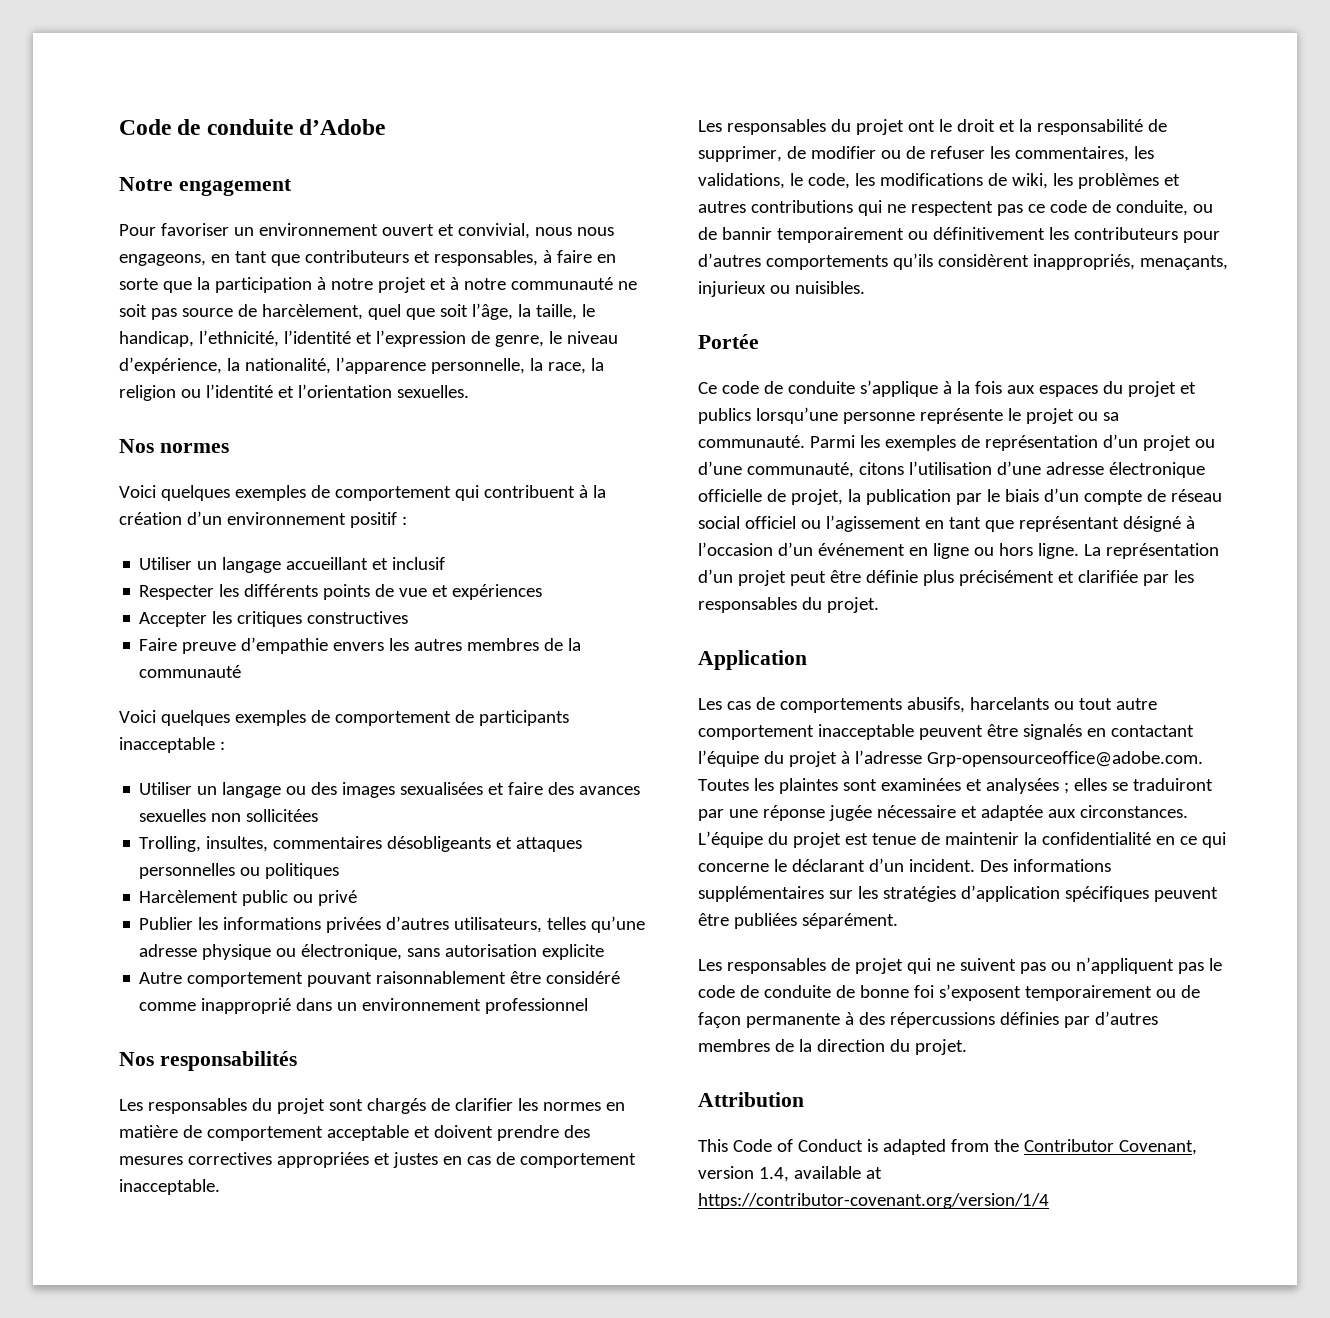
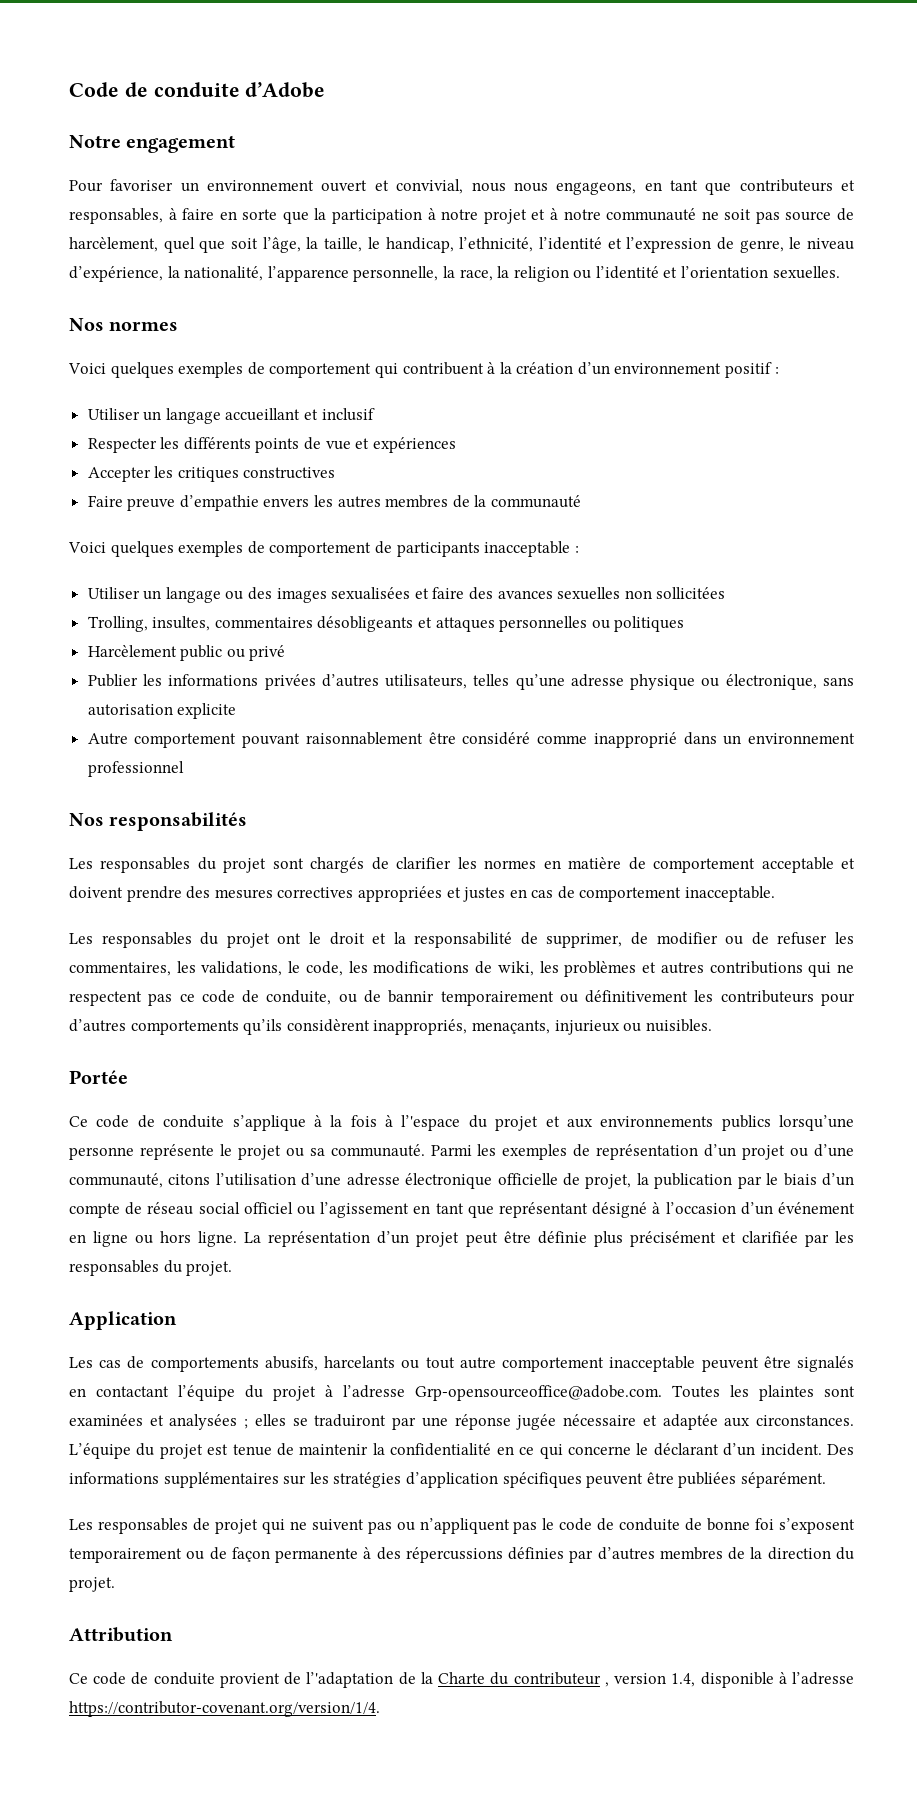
- Ce code de conduite s’applique à la fois aux espaces du projet et publics lorsqu’une personne représente le projet ou sa communauté.
+ Ce code de conduite s’applique à la fois à l’'espace du projet et aux environnements publics lorsqu’une personne représente le projet ou sa communauté.
- This Code of Conduct is adapted from the Contributor Covenant, version 1.4, available at https://contributor-covenant.org/version/1/4
+ Ce code de conduite provient de l’'adaptation de la Charte du contributeur , version 1.4, disponible à l’adresse https://contributor-covenant.org/version/1/4.

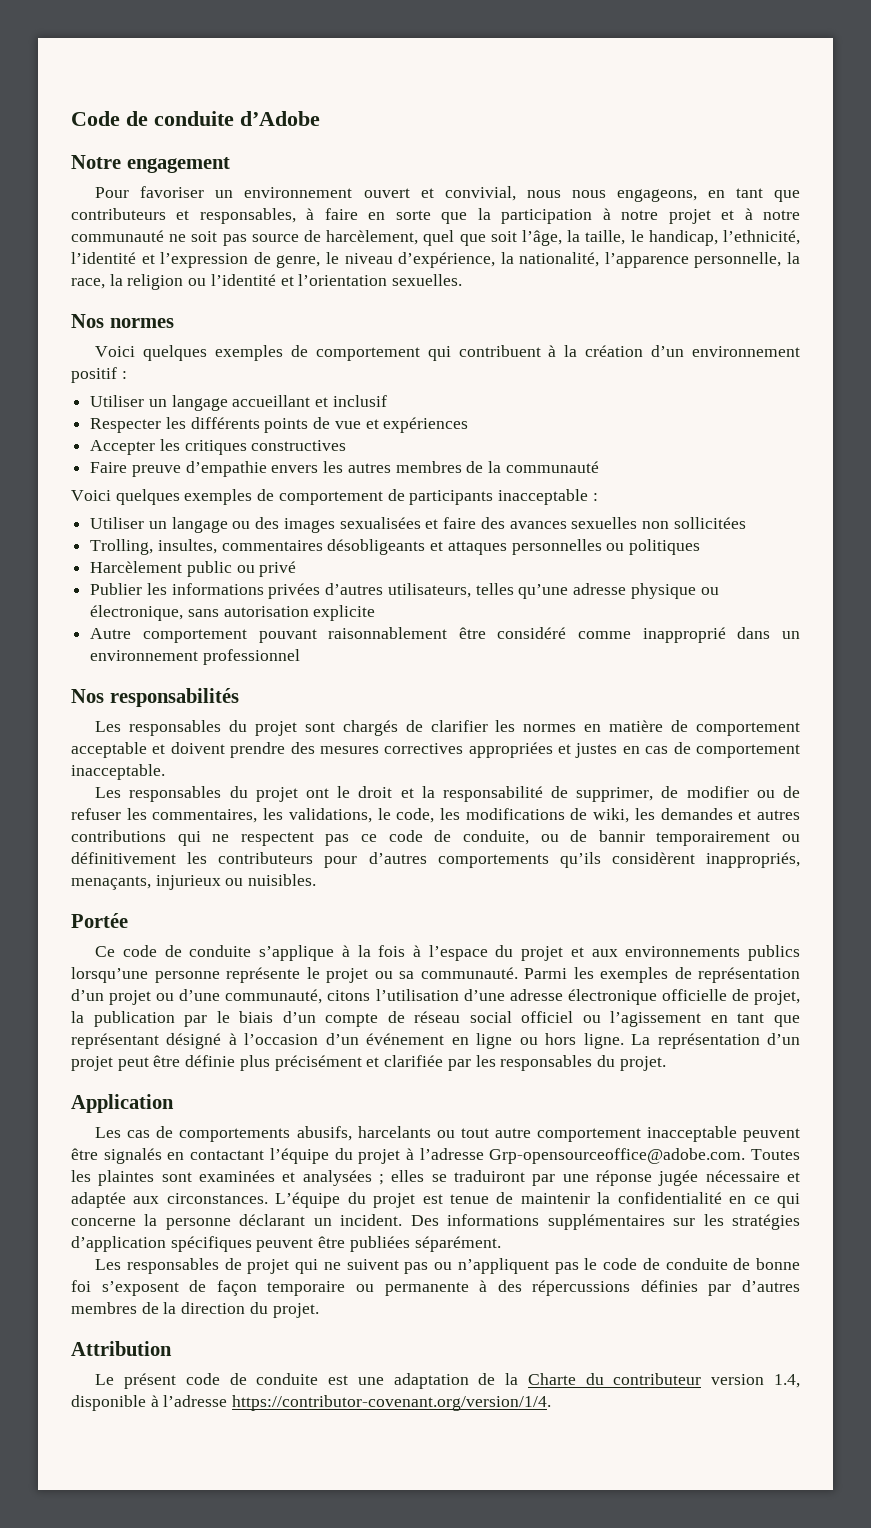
- Les responsables du projet ont le droit et la responsabilité de supprimer, de modifier ou de refuser les commentaires, les validations, le code, les modifications de wiki, les problèmes et autres contributions qui ne respectent pas ce code de conduite, ou de bannir temporairement ou définitivement les contributeurs pour d’autres comportements qu’ils considèrent inappropriés, menaçants, injurieux ou nuisibles.
+ Les responsables du projet ont le droit et la responsabilité de supprimer, de modifier ou de refuser les commentaires, les validations, le code, les modifications de wiki, les demandes et autres contributions qui ne respectent pas ce code de conduite, ou de bannir temporairement ou définitivement les contributeurs pour d’autres comportements qu’ils considèrent inappropriés, menaçants, injurieux ou nuisibles.
- Ce code de conduite s’applique à la fois à l’'espace du projet et aux environnements publics lorsqu’une personne représente le projet ou sa communauté.
+ Ce code de conduite s’applique à la fois à l’espace du projet et aux environnements publics lorsqu’une personne représente le projet ou sa communauté.
- L’équipe du projet est tenue de maintenir la confidentialité en ce qui concerne le déclarant d’un incident.
+ L’équipe du projet est tenue de maintenir la confidentialité en ce qui concerne la personne déclarant un incident.
- Les responsables de projet qui ne suivent pas ou n’appliquent pas le code de conduite de bonne foi s’exposent temporairement ou de façon permanente à des répercussions définies par d’autres membres de la direction du projet.
+ Les responsables de projet qui ne suivent pas ou n’appliquent pas le code de conduite de bonne foi s’exposent de façon temporaire ou permanente à des répercussions définies par d’autres membres de la direction du projet.
- Ce code de conduite provient de l’'adaptation de la Charte du contributeur , version 1.4, disponible à l’adresse https://contributor-covenant.org/version/1/4.
+ Le présent code de conduite est une adaptation de la Charte du contributeur version 1.4, disponible à l’adresse https://contributor-covenant.org/version/1/4.

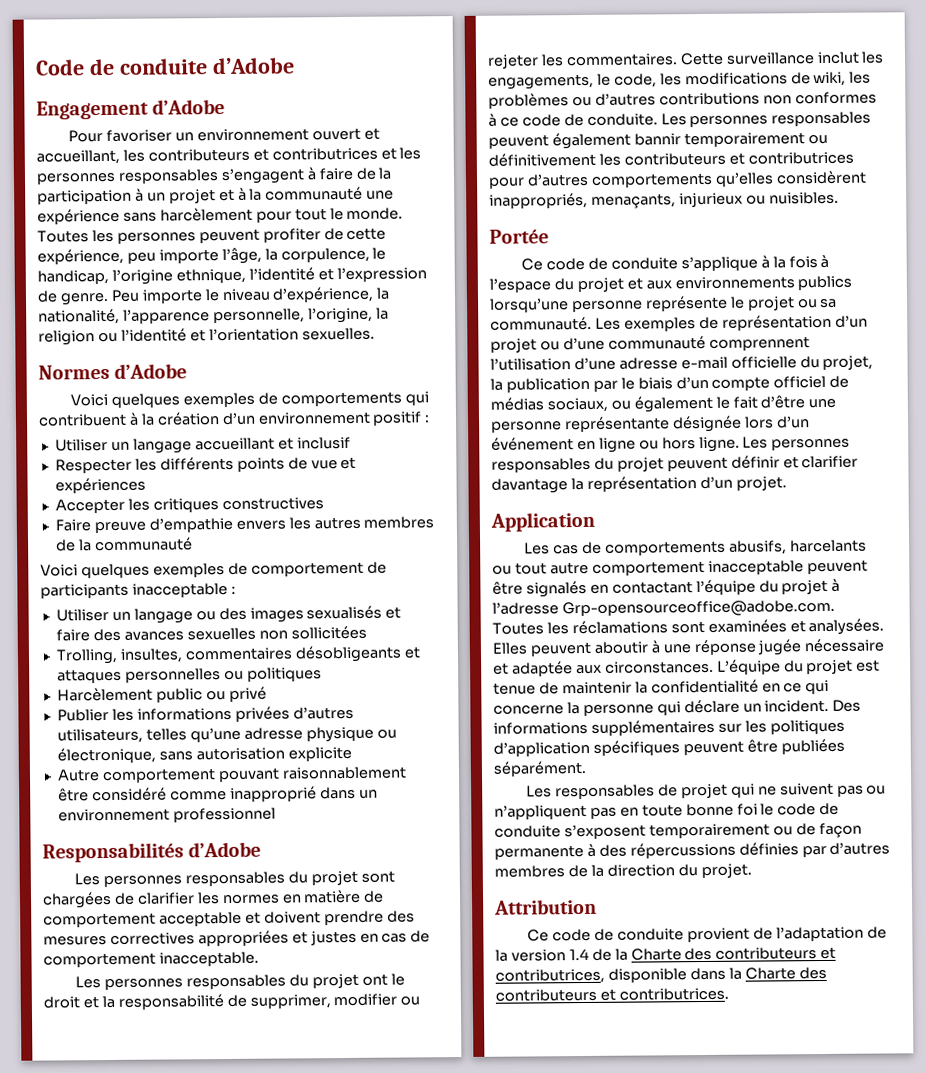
- Notre engagement
+ Engagement d’Adobe
- Pour favoriser un environnement ouvert et convivial, nous nous engageons, en tant que contributeurs et responsables, à faire en sorte que la participation à notre projet et à notre communauté ne soit pas source de harcèlement, quel que soit l’âge, la taille, le handicap, l’ethnicité, l’identité et l’expression de genre, le niveau d’expérience, la nationalité, l’apparence personnelle, la race, la religion ou l’identité et l’orientation sexuelles.
+ Pour favoriser un environnement ouvert et accueillant, les contributeurs et contributrices et les personnes responsables s’engagent à faire de la participation à un projet et à la communauté une expérience sans harcèlement pour tout le monde. Toutes les personnes peuvent profiter de cette expérience, peu importe l’âge, la corpulence, le handicap, l’origine ethnique, l’identité et l’expression de genre. Peu importe le niveau d’expérience, la nationalité, l’apparence personnelle, l’origine, la religion ou l’identité et l’orientation sexuelles.
- Nos normes
- Voici quelques exemples de comportement qui contribuent à la création d’un environnement positif :
+ Normes d’Adobe
+ Voici quelques exemples de comportements qui contribuent à la création d’un environnement positif :
- Utiliser un langage ou des images sexualisées et faire des avances sexuelles non sollicitées
+ Utiliser un langage ou des images sexualisés et faire des avances sexuelles non sollicitées
- Nos responsabilités
- Les responsables du projet sont chargés de clarifier les normes en matière de comportement acceptable et doivent prendre des mesures correctives appropriées et justes en cas de comportement inacceptable.
+ Responsabilités d’Adobe
+ Les personnes responsables du projet sont chargées de clarifier les normes en matière de comportement acceptable et doivent prendre des mesures correctives appropriées et justes en cas de comportement inacceptable.
- Les responsables du projet ont le droit et la responsabilité de supprimer, de modifier ou de refuser les commentaires, les validations, le code, les modifications de wiki, les demandes et autres contributions qui ne respectent pas ce code de conduite, ou de bannir temporairement ou définitivement les contributeurs pour d’autres comportements qu’ils considèrent inappropriés, menaçants, injurieux ou nuisibles.
+ Les personnes responsables du projet ont le droit et la responsabilité de supprimer, modifier ou rejeter les commentaires. Cette surveillance inclut les engagements, le code, les modifications de wiki, les problèmes ou d’autres contributions non conformes à ce code de conduite. Les personnes responsables peuvent également bannir temporairement ou définitivement les contributeurs et contributrices pour d’autres comportements qu’elles considèrent inappropriés, menaçants, injurieux ou nuisibles.
- Parmi les exemples de représentation d’un projet ou d’une communauté, citons l’utilisation d’une adresse électronique officielle de projet, la publication par le biais d’un compte de réseau social officiel ou l’agissement en tant que représentant désigné à l’occasion d’un événement en ligne ou hors ligne.
+ Les exemples de représentation d’un projet ou d’une communauté comprennent l’utilisation d’une adresse e-mail officielle du projet, la publication par le biais d’un compte officiel de médias sociaux, ou également le fait d’être une personne représentante désignée lors d’un événement en ligne ou hors ligne.
- La représentation d’un projet peut être définie plus précisément et clarifiée par les responsables du projet.
+ Les personnes responsables du projet peuvent définir et clarifier davantage la représentation d’un projet.
- Les cas de comportements abusifs, harcelants ou tout autre comportement inacceptable peuvent être signalés en contactant l’équipe du projet à l’adresse Grp-opensourceoffice@adobe.com. Toutes les plaintes sont examinées et analysées ; elles se traduiront par une réponse jugée nécessaire et adaptée aux circonstances.
+ Les cas de comportements abusifs, harcelants ou tout autre comportement inacceptable peuvent être signalés en contactant l’équipe du projet à l’adresse Grp-opensourceoffice@adobe.com. Toutes les réclamations sont examinées et analysées. Elles peuvent aboutir à une réponse jugée nécessaire et adaptée aux circonstances.
- L’équipe du projet est tenue de maintenir la confidentialité en ce qui concerne la personne déclarant un incident.
+ L’équipe du projet est tenue de maintenir la confidentialité en ce qui concerne la personne qui déclare un incident.
- Des informations supplémentaires sur les stratégies d’application spécifiques peuvent être publiées séparément.
+ Des informations supplémentaires sur les politiques d’application spécifiques peuvent être publiées séparément.
- Les responsables de projet qui ne suivent pas ou n’appliquent pas le code de conduite de bonne foi s’exposent de façon temporaire ou permanente à des répercussions définies par d’autres membres de la direction du projet.
+ Les responsables de projet qui ne suivent pas ou n’appliquent pas en toute bonne foi le code de conduite s’exposent temporairement ou de façon permanente à des répercussions définies par d’autres membres de la direction du projet.
- Le présent code de conduite est une adaptation de la Charte du contributeur version 1.4, disponible à l’adresse https://contributor-covenant.org/version/1/4.
+ Ce code de conduite provient de l’adaptation de la version 1.4 de la Charte des contributeurs et contributrices, disponible dans la Charte des contributeurs et contributrices.

